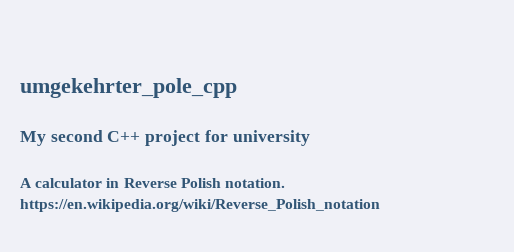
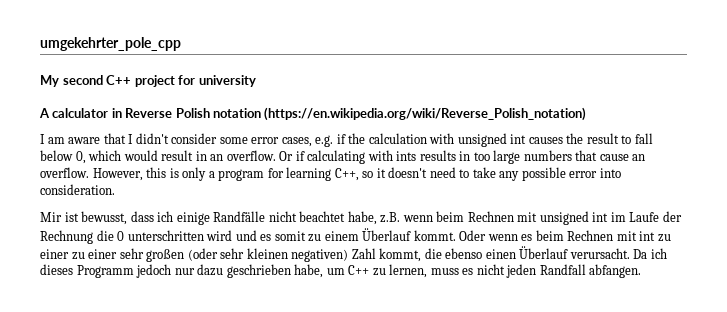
- A calculator in Reverse Polish notation. https://en.wikipedia.org/wiki/Reverse_Polish_notation
+ A calculator in Reverse Polish notation (https://en.wikipedia.org/wiki/Reverse_Polish_notation)
+ I am aware that I didn't consider some error cases, e.g. if the calculation with unsigned int causes the result to fall below 0, which would result in an overflow. Or if calculating with ints results in too large numbers that cause an overflow. However, this is only a program for learning C++, so it doesn't need to take any possible error into consideration.
+ Mir ist bewusst, dass ich einige Randfälle nicht beachtet habe, z.B. wenn beim Rechnen mit unsigned int im Laufe der Rechnung die 0 unterschritten wird und es somit zu einem Überlauf kommt. Oder wenn es beim Rechnen mit int zu einer zu einer sehr großen (oder sehr kleinen negativen) Zahl kommt, die ebenso einen Überlauf verursacht. Da ich dieses Programm jedoch nur dazu geschrieben habe, um C++ zu lernen, muss es nicht jeden Randfall abfangen.

